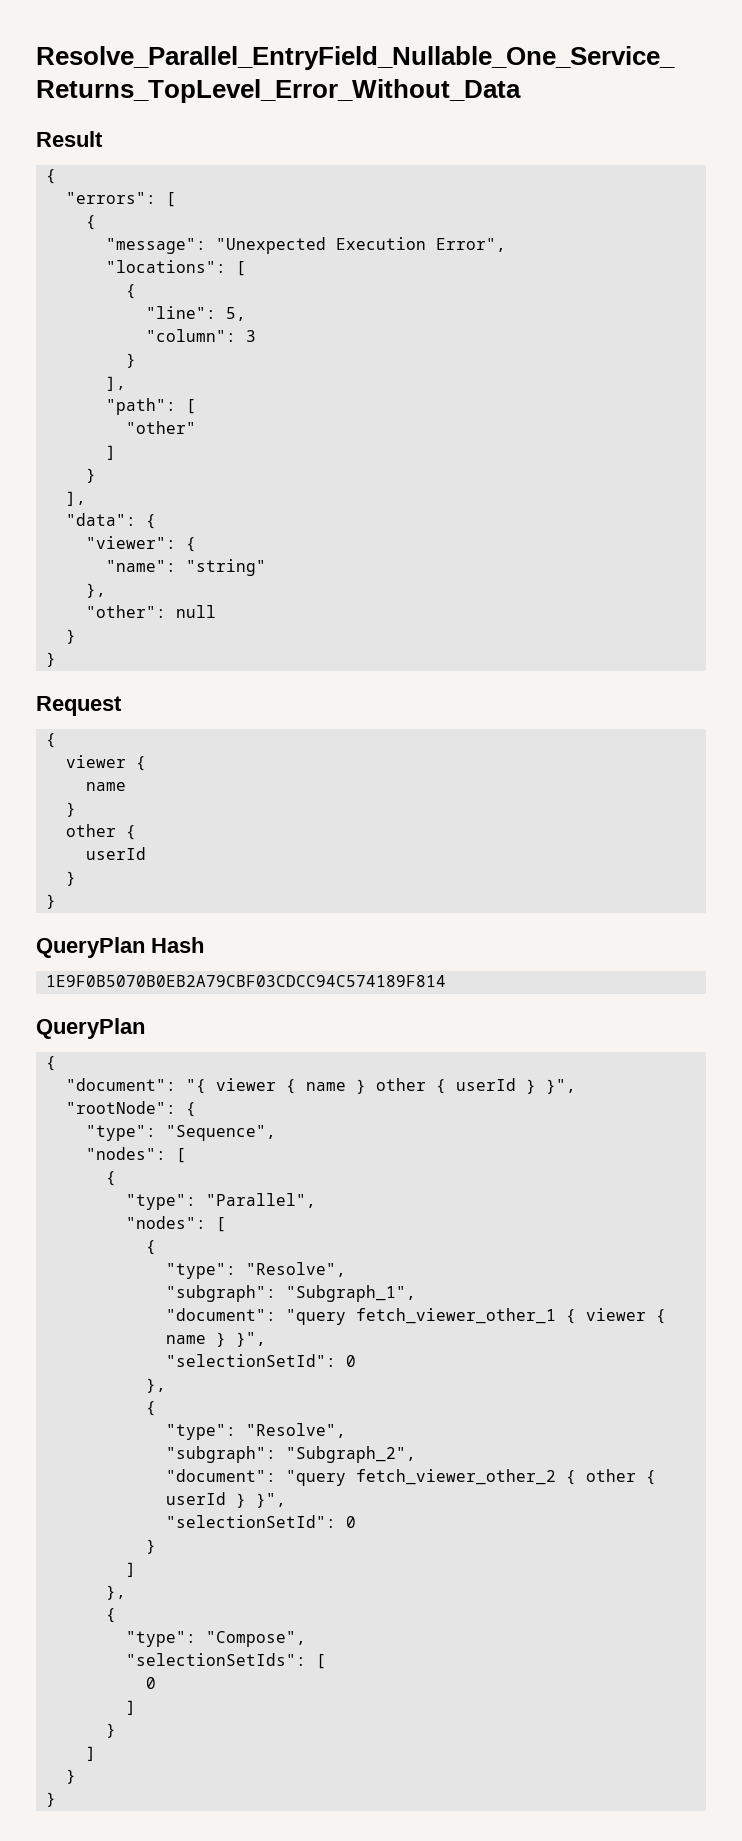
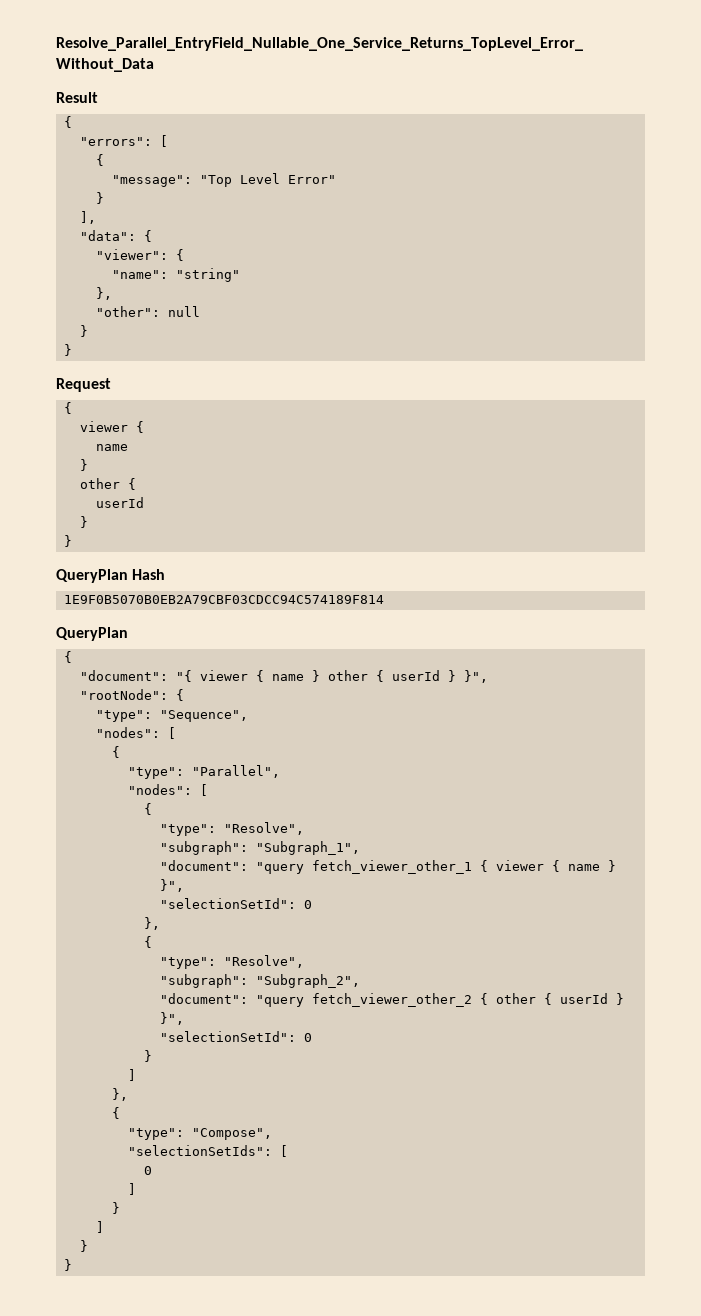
- "message": "Unexpected Execution Error",
- "locations": [
- {
- "line": 5,
- "column": 3
- }
- ],
- "path": [
- "other"
- ]
+ "message": "Top Level Error"

